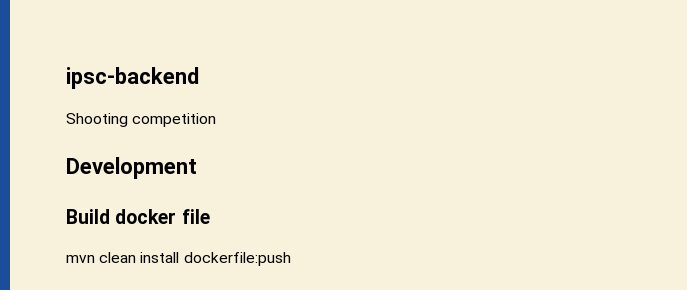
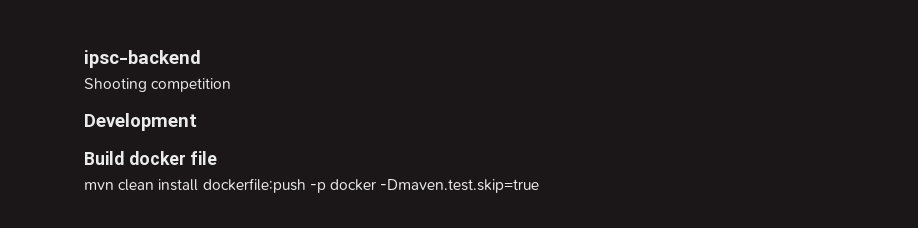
- mvn clean install dockerfile:push
+ mvn clean install dockerfile:push -p docker -Dmaven.test.skip=true

